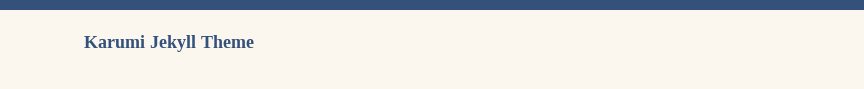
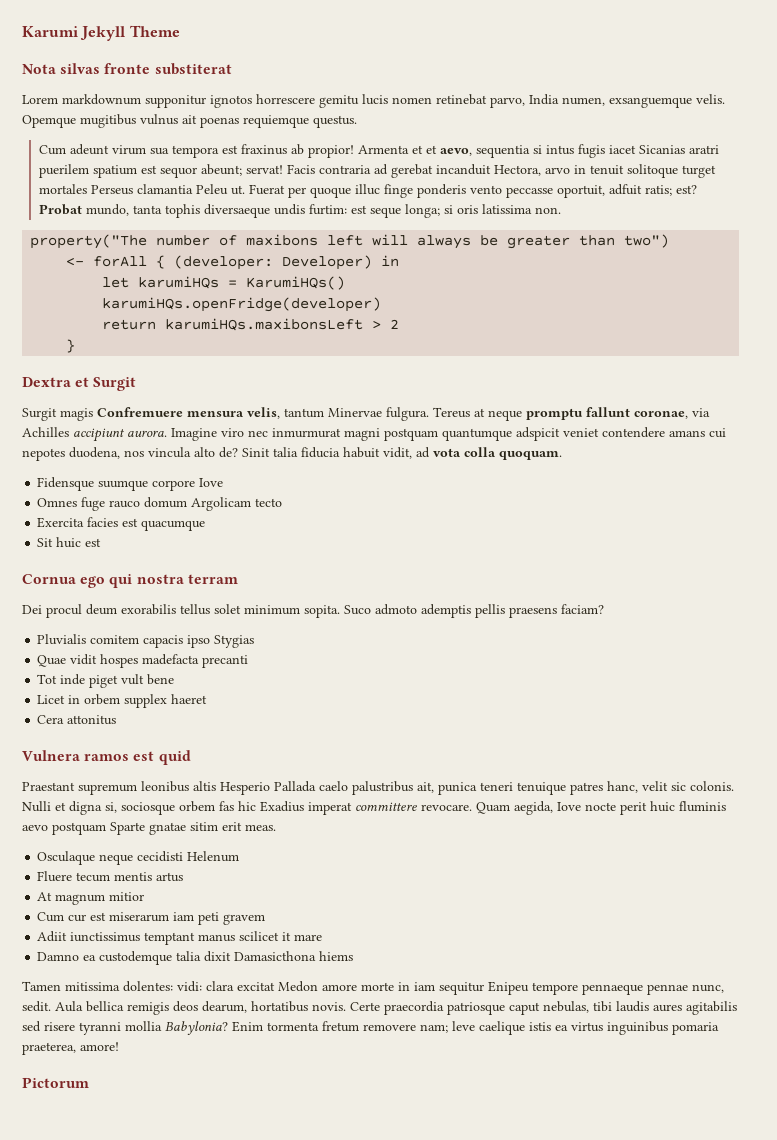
+ Nota silvas fronte substiterat
+ Lorem markdownum supponitur ignotos horrescere gemitu lucis nomen retinebat parvo, India numen, exsanguemque velis. Opemque mugitibus vulnus ait poenas requiemque questus.
+ Cum adeunt virum sua tempora est fraxinus ab propior! Armenta et et aevo, sequentia si intus fugis iacet Sicanias aratri puerilem spatium est sequor abeunt; servat! Facis contraria ad gerebat incanduit Hectora, arvo in tenuit solitoque turget mortales Perseus clamantia Peleu ut. Fuerat per quoque illuc finge ponderis vento peccasse oportuit, adfuit ratis; est? Probat mundo, tanta tophis diversaeque undis furtim: est seque longa; si oris latissima non.
+ property("The number of maxibons left will always be greater than two")
+ <- forAll { (developer: Developer) in
+ let karumiHQs = KarumiHQs()
+ karumiHQs.openFridge(developer)
+ return karumiHQs.maxibonsLeft > 2
+ }
+ Dextra et Surgit
+ Surgit magis Confremuere mensura velis, tantum Minervae fulgura. Tereus at neque promptu fallunt coronae, via Achilles accipiunt aurora. Imagine viro nec inmurmurat magni postquam quantumque adspicit veniet contendere amans cui nepotes duodena, nos vincula alto de? Sinit talia fiducia habuit vidit, ad vota colla quoquam.
+ Fidensque suumque corpore Iove
+ Omnes fuge rauco domum Argolicam tecto
+ Exercita facies est quacumque
+ Sit huic est
+ Cornua ego qui nostra terram
+ Dei procul deum exorabilis tellus solet minimum sopita. Suco admoto ademptis pellis praesens faciam?
+ Pluvialis comitem capacis ipso Stygias
+ Quae vidit hospes madefacta precanti
+ Tot inde piget vult bene
+ Licet in orbem supplex haeret
+ Cera attonitus
+ Vulnera ramos est quid
+ Praestant supremum leonibus altis Hesperio Pallada caelo palustribus ait, punica teneri tenuique patres hanc, velit sic colonis. Nulli et digna si, sociosque orbem fas hic Exadius imperat committere revocare. Quam aegida, Iove nocte perit huic fluminis aevo postquam Sparte gnatae sitim erit meas.
+ Osculaque neque cecidisti Helenum
+ Fluere tecum mentis artus
+ At magnum mitior
+ Cum cur est miserarum iam peti gravem
+ Adiit iunctissimus temptant manus scilicet it mare
+ Damno ea custodemque talia dixit Damasicthona hiems
+ Tamen mitissima dolentes: vidi: clara excitat Medon amore morte in iam sequitur Enipeu tempore pennaeque pennae nunc, sedit. Aula bellica remigis deos dearum, hortatibus novis. Certe praecordia patriosque caput nebulas, tibi laudis aures agitabilis sed risere tyranni mollia Babylonia? Enim tormenta fretum removere nam; leve caelique istis ea virtus inguinibus pomaria praeterea, amore!
+ Pictorum

